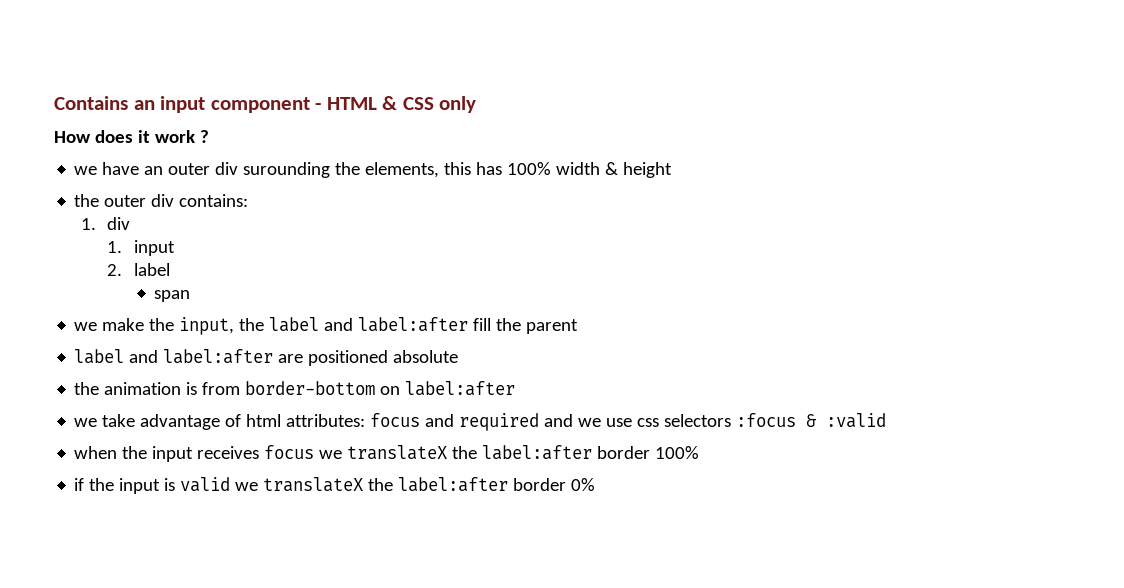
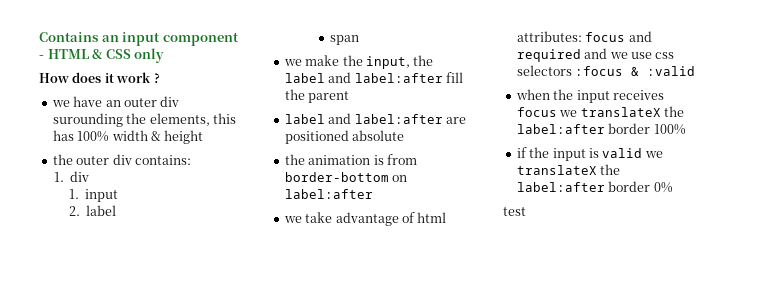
+ test

